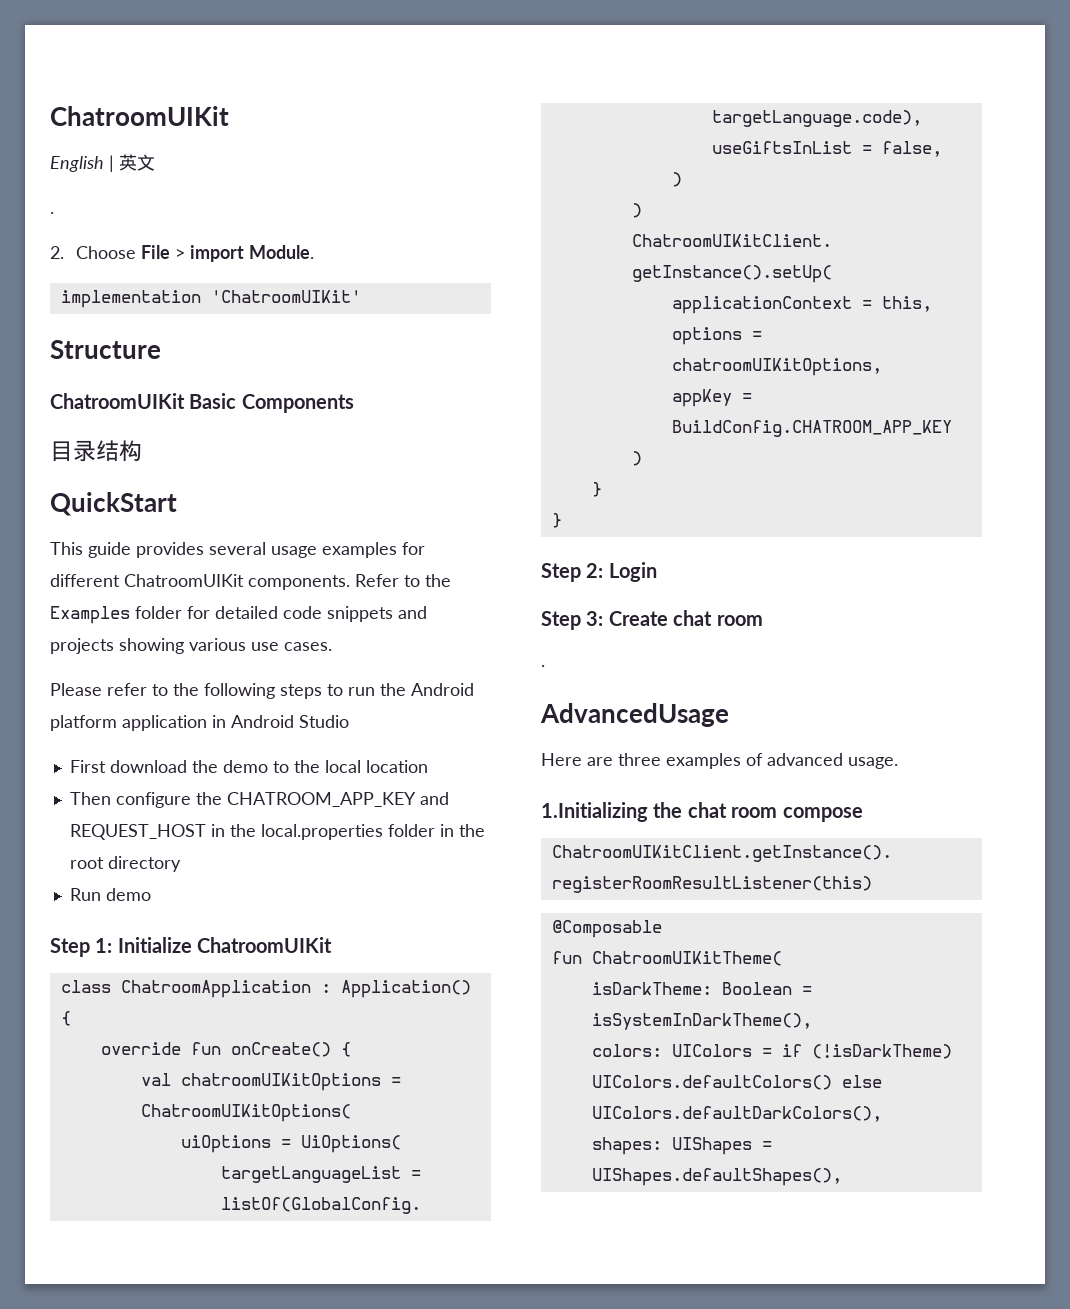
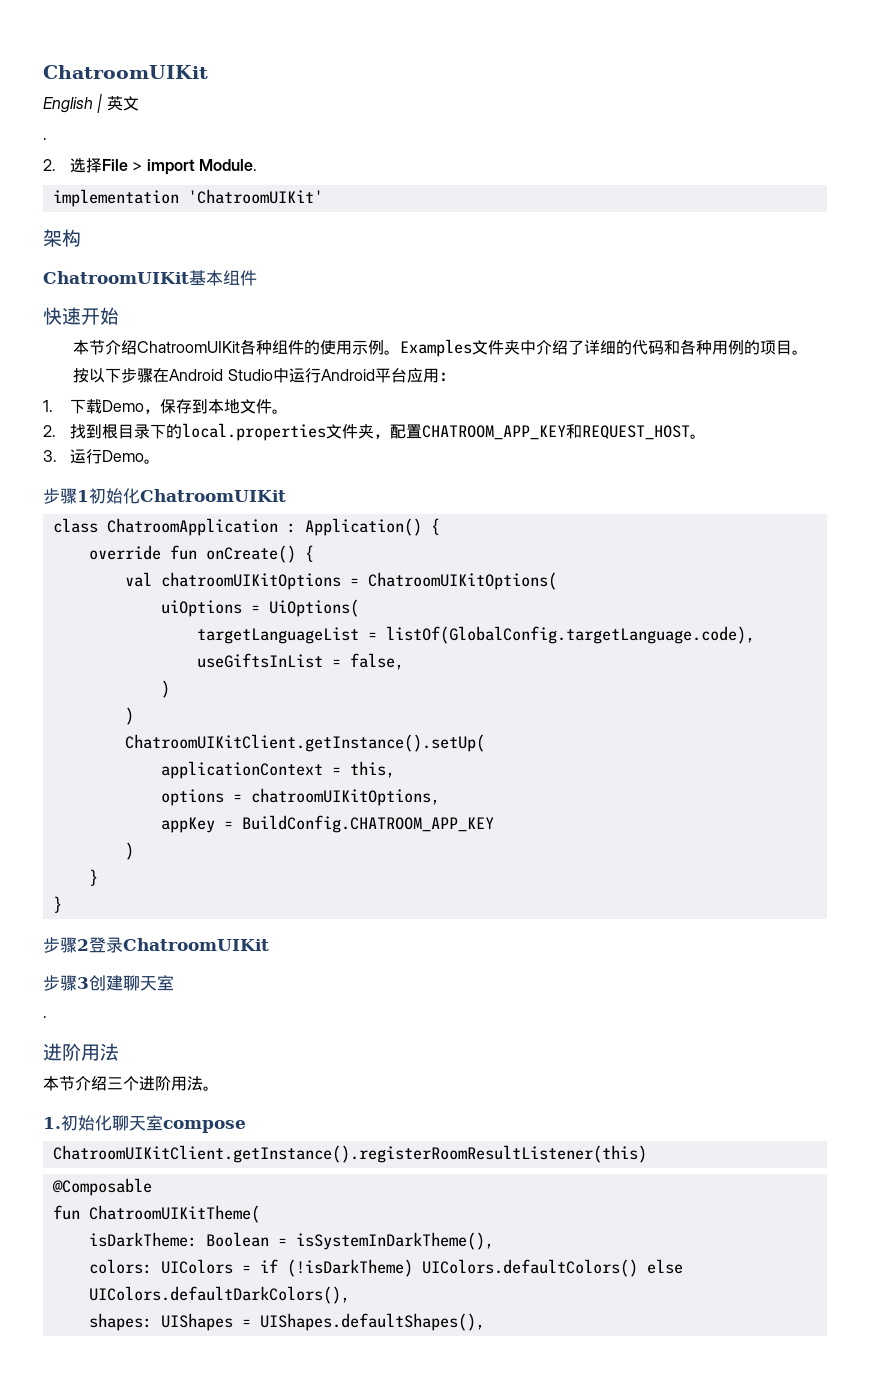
- 2. Choose File > import Module.
+ 2.选择File > import Module.
- Structure
- ChatroomUIKit Basic Components
- 目录结构
- QuickStart
- This guide provides several usage examples for different ChatroomUIKit components. Refer to the Examples folder for detailed code snippets and projects showing various use cases.
- Please refer to the following steps to run the Android platform application in Android Studio
- First download the demo to the local location
- Then configure the CHATROOM_APP_KEY and REQUEST_HOST in the local.properties folder in the root directory
- Run demo
- Step 1: Initialize ChatroomUIKit
+ 架构
+ ChatroomUIKit基本组件
+ 快速开始
+ 本节介绍ChatroomUIKit各种组件的使用示例。Examples文件夹中介绍了详细的代码和各种用例的项目。
+ 按以下步骤在Android Studio中运行Android平台应用：
+ 1.下载Demo，保存到本地文件。
+ 2.找到根目录下的local.properties文件夹，配置CHATROOM_APP_KEY和REQUEST_HOST。
+ 3.运行Demo。
+ 步骤1初始化ChatroomUIKit
- Step 2: Login
- Step 3: Create chat room
+ 步骤2登录ChatroomUIKit
+ 步骤3创建聊天室
  .
- AdvancedUsage
- Here are three examples of advanced usage.
- 1.Initializing the chat room compose
+ 进阶用法
+ 本节介绍三个进阶用法。
+ 1.初始化聊天室compose

